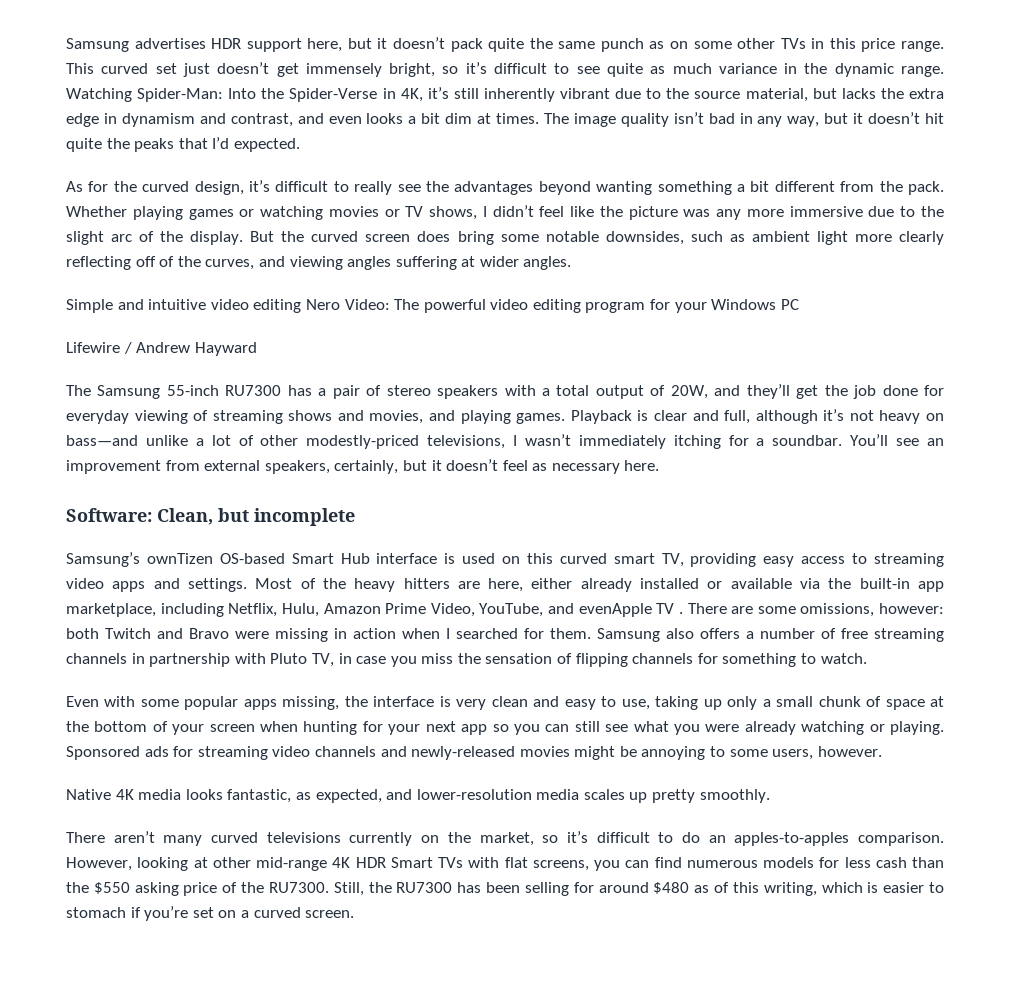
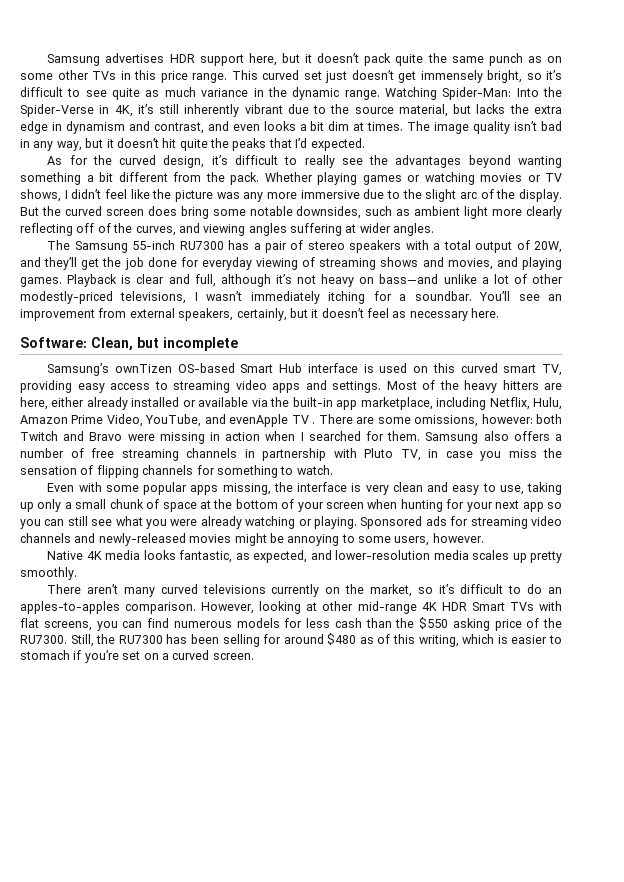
- Simple and intuitive video editing Nero Video: The powerful video editing program for your Windows PC
- Lifewire / Andrew Hayward

